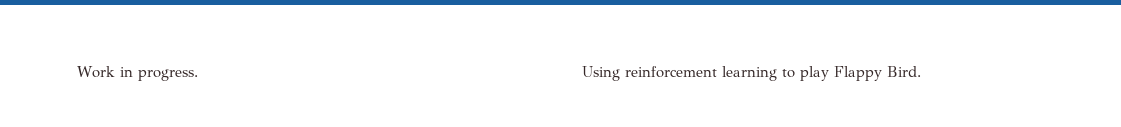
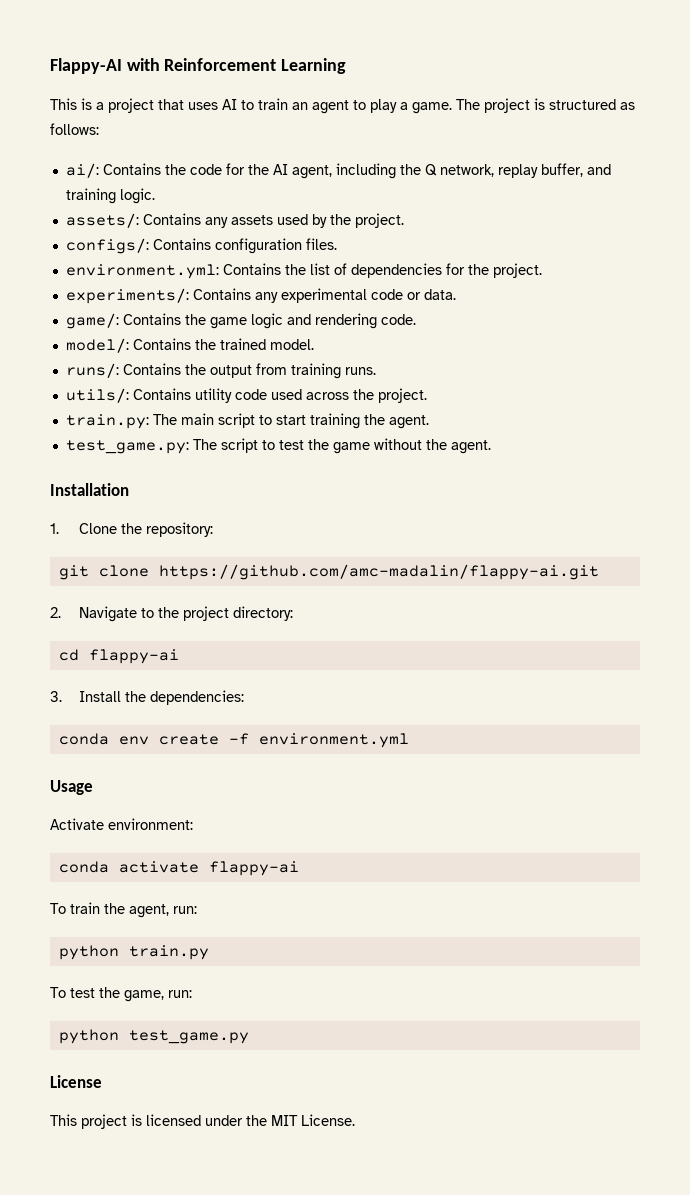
- Work in progress.
- Using reinforcement learning to play Flappy Bird.
+ Flappy-AI with Reinforcement Learning
+ This is a project that uses AI to train an agent to play a game. The project is structured as follows:
+ ai/: Contains the code for the AI agent, including the Q network, replay buffer, and training logic.
+ assets/: Contains any assets used by the project.
+ configs/: Contains configuration files.
+ environment.yml: Contains the list of dependencies for the project.
+ experiments/: Contains any experimental code or data.
+ game/: Contains the game logic and rendering code.
+ model/: Contains the trained model.
+ runs/: Contains the output from training runs.
+ utils/: Contains utility code used across the project.
+ train.py: The main script to start training the agent.
+ test_game.py: The script to test the game without the agent.
+ Installation
+ 1. Clone the repository:
+ git clone https://github.com/amc-madalin/flappy-ai.git
+ 2. Navigate to the project directory:
+ cd flappy-ai
+ 3. Install the dependencies:
+ conda env create -f environment.yml
+ Usage
+ Activate environment:
+ conda activate flappy-ai
+ To train the agent, run:
+ python train.py
+ To test the game, run:
+ python test_game.py
+ License
+ This project is licensed under the MIT License.

